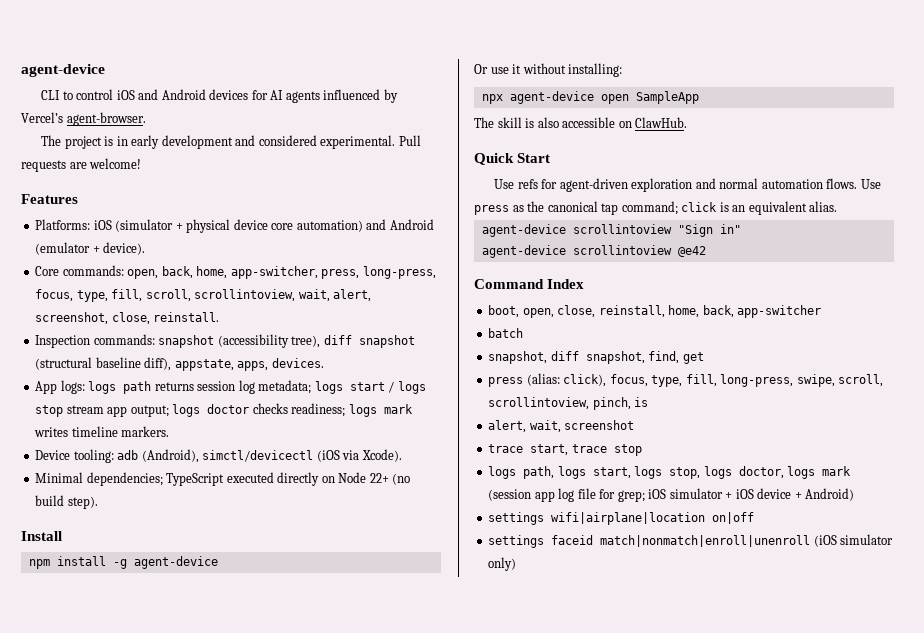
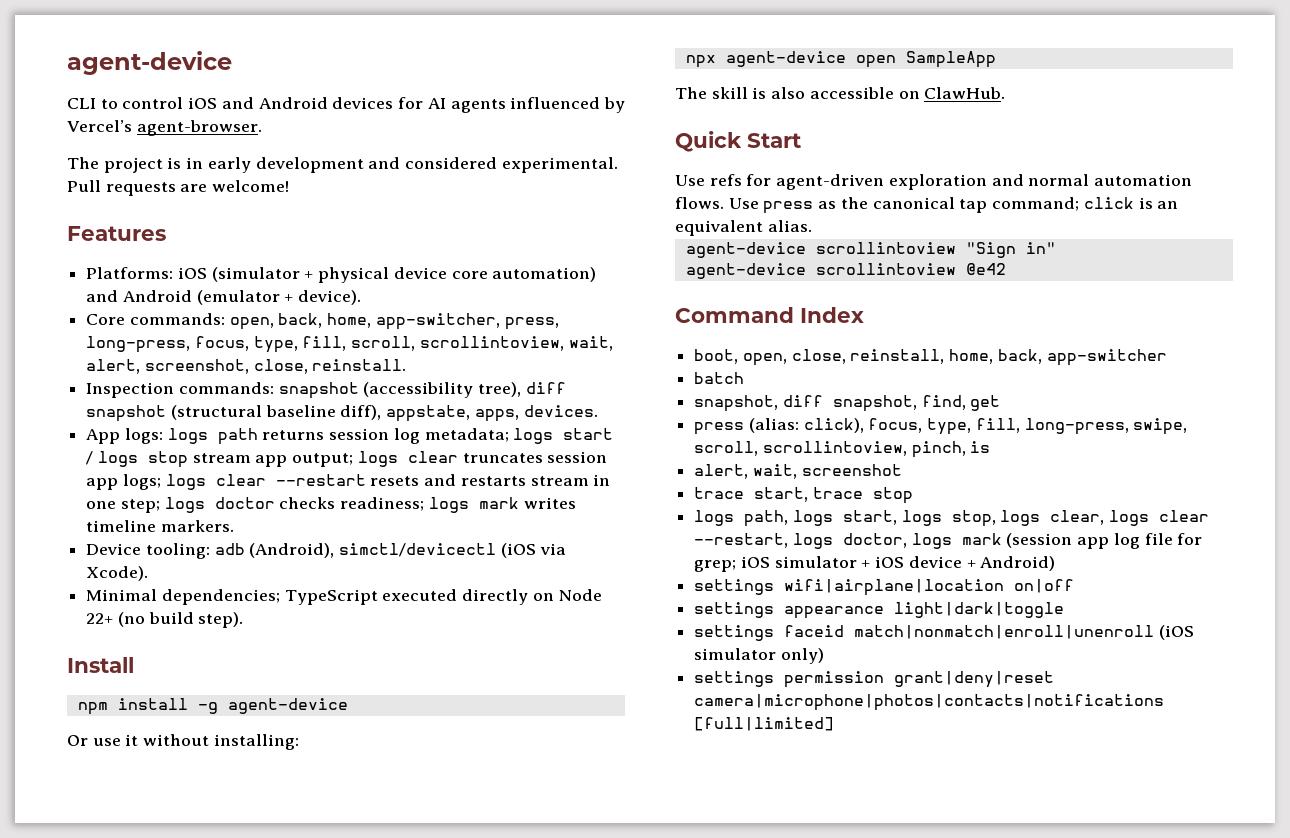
- App logs: logs path returns session log metadata; logs start / logs stop stream app output; logs doctor checks readiness; logs mark writes timeline markers.
+ App logs: logs path returns session log metadata; logs start / logs stop stream app output; logs clear truncates session app logs; logs clear --restart resets and restarts stream in one step; logs doctor checks readiness; logs mark writes timeline markers.
- logs path, logs start, logs stop, logs doctor, logs mark (session app log file for grep; iOS simulator + iOS device + Android)
+ logs path, logs start, logs stop, logs clear, logs clear --restart, logs doctor, logs mark (session app log file for grep; iOS simulator + iOS device + Android)
+ settings appearance light|dark|toggle
+ settings permission grant|deny|reset camera|microphone|photos|contacts|notifications [full|limited]

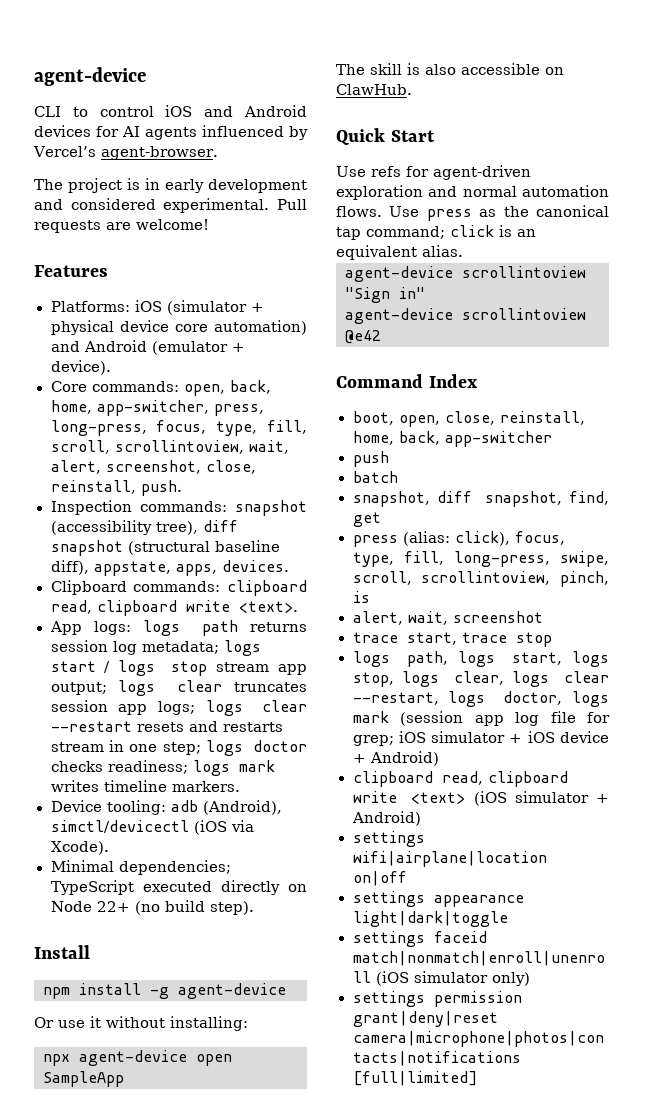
- Core commands: open, back, home, app-switcher, press, long-press, focus, type, fill, scroll, scrollintoview, wait, alert, screenshot, close, reinstall.
+ Core commands: open, back, home, app-switcher, press, long-press, focus, type, fill, scroll, scrollintoview, wait, alert, screenshot, close, reinstall, push.
+ Clipboard commands: clipboard read, clipboard write <text>.
+ push
+ clipboard read, clipboard write <text> (iOS simulator + Android)

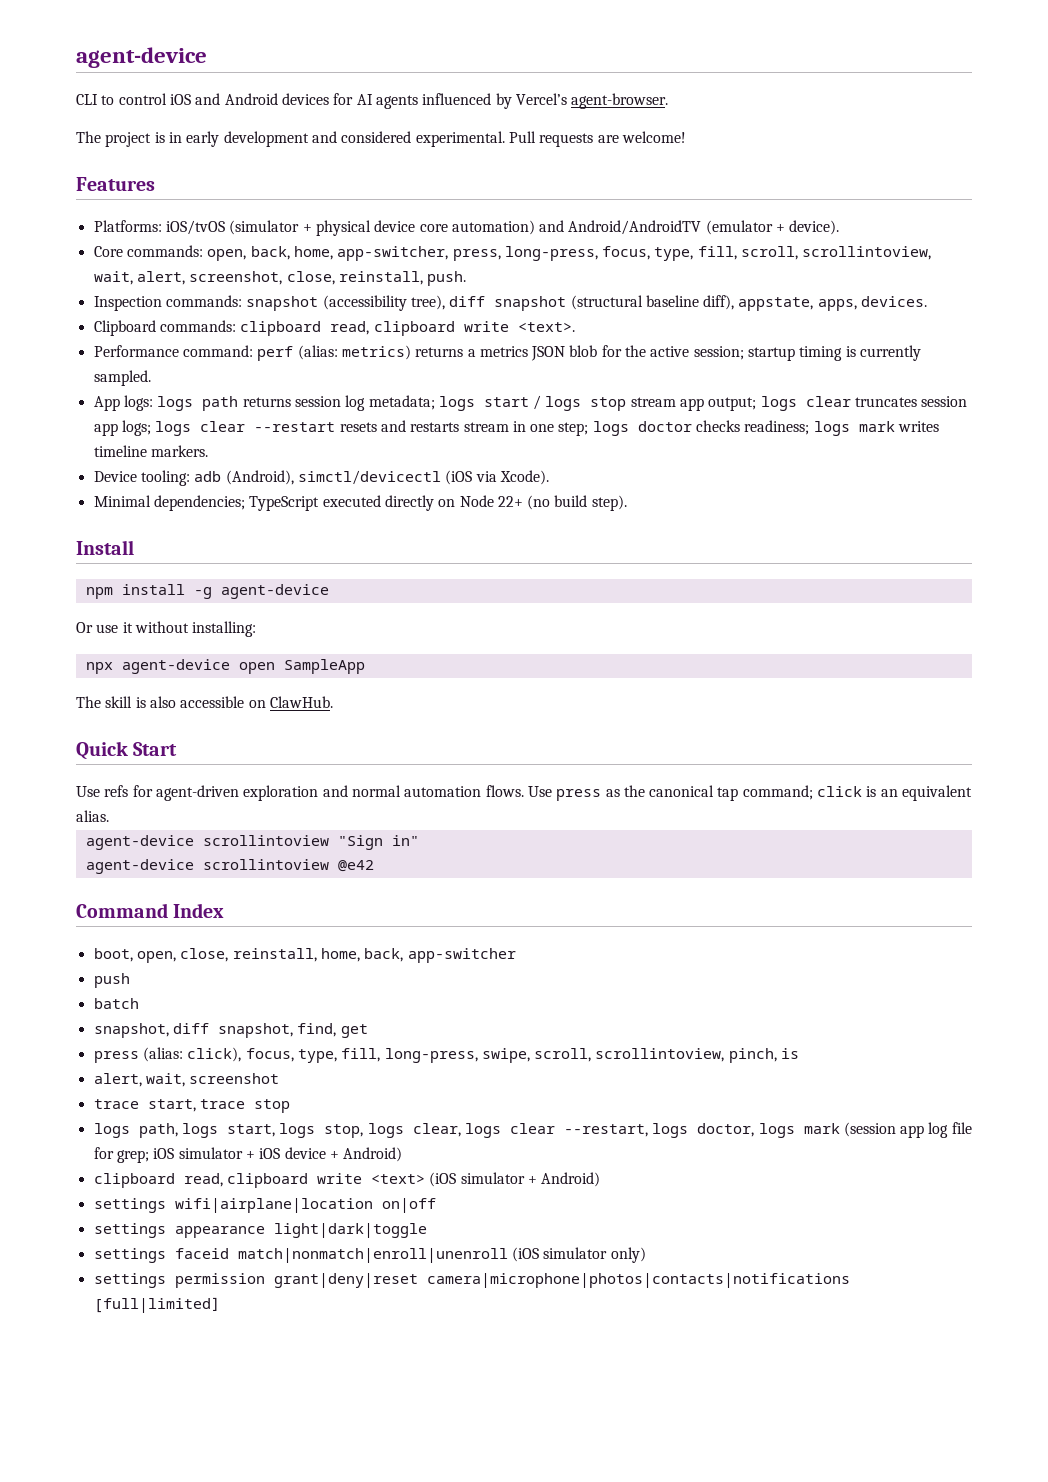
- Platforms: iOS (simulator + physical device core automation) and Android (emulator + device).
+ Platforms: iOS/tvOS (simulator + physical device core automation) and Android/AndroidTV (emulator + device).
+ Performance command: perf (alias: metrics) returns a metrics JSON blob for the active session; startup timing is currently sampled.

